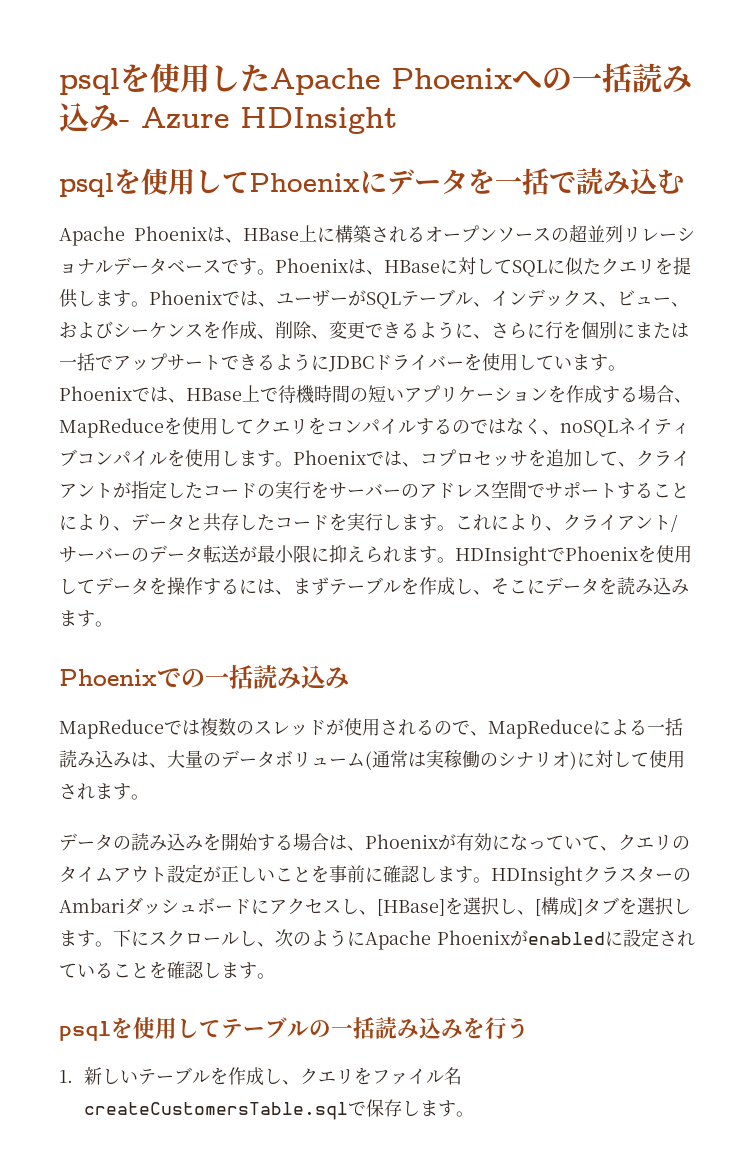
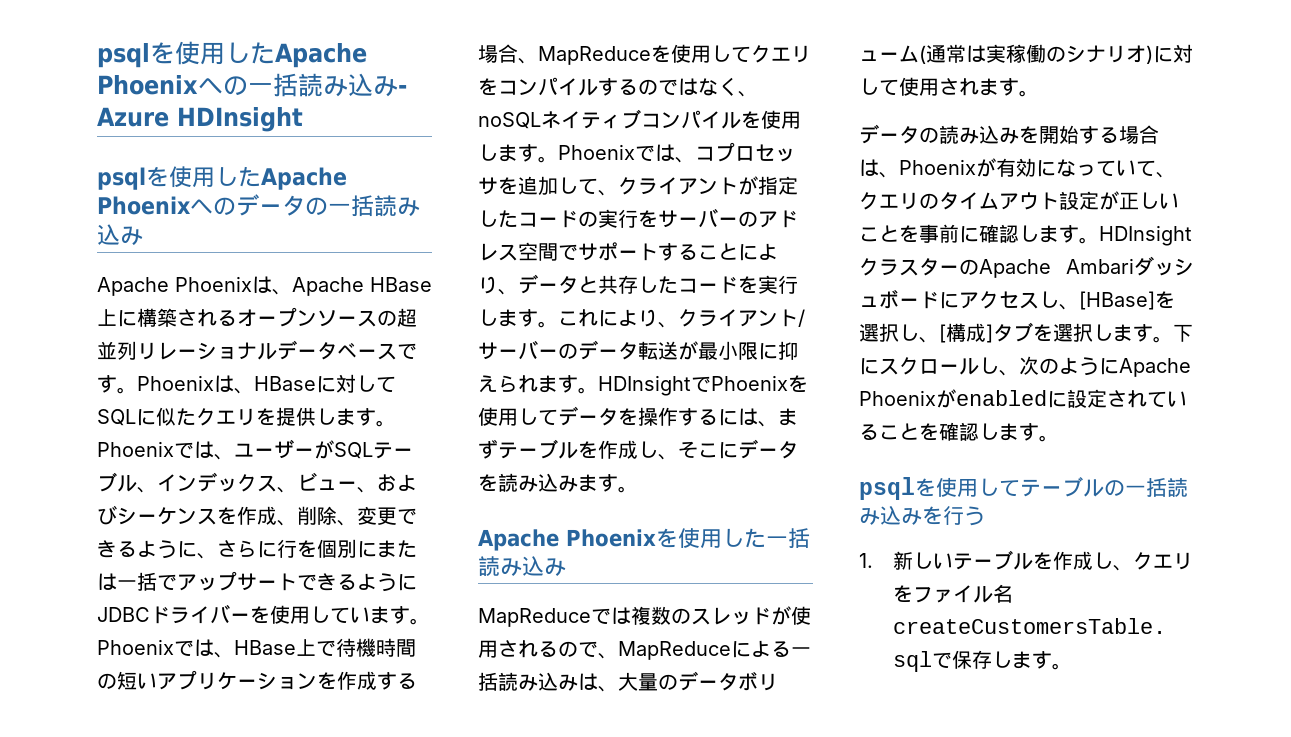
- psqlを使用してPhoenixにデータを一括で読み込む
+ psqlを使用したApache Phoenixへのデータの一括読み込み
- Apache Phoenixは、HBase上に構築されるオープンソースの超並列リレーショナルデータベースです。
+ Apache Phoenixは、Apache HBase上に構築されるオープンソースの超並列リレーショナルデータベースです。
- Phoenixでの一括読み込み
+ Apache Phoenixを使用した一括読み込み
- HDInsightクラスターのAmbariダッシュボードにアクセスし、[HBase]を選択し、[構成]タブを選択します。
+ HDInsightクラスターのApache Ambariダッシュボードにアクセスし、[HBase]を選択し、[構成]タブを選択します。

